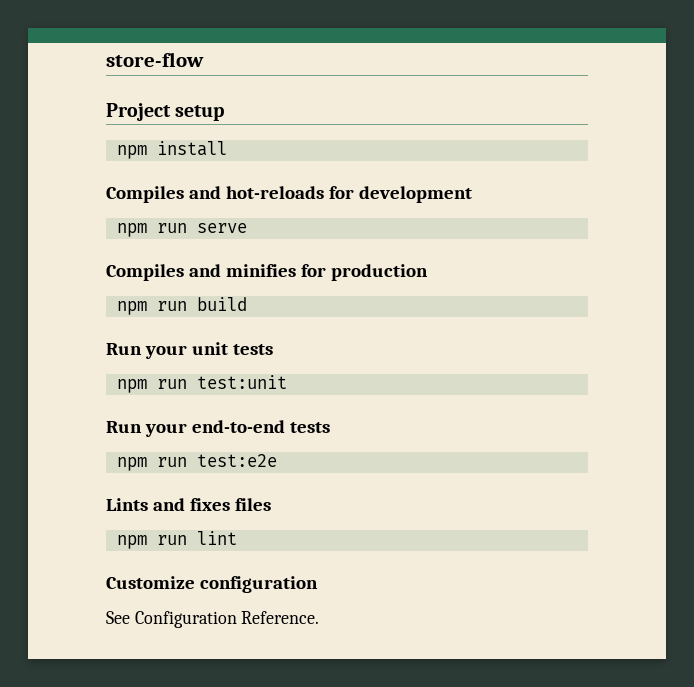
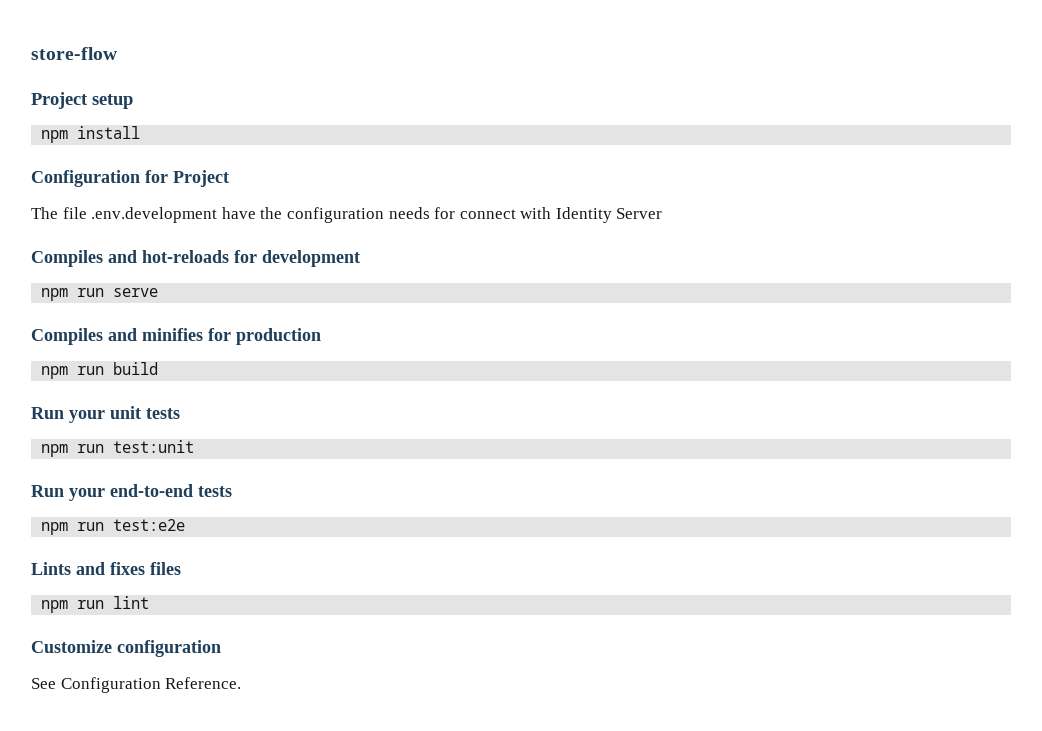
+ Configuration for Project
+ The file .env.development have the configuration needs for connect with Identity Server

